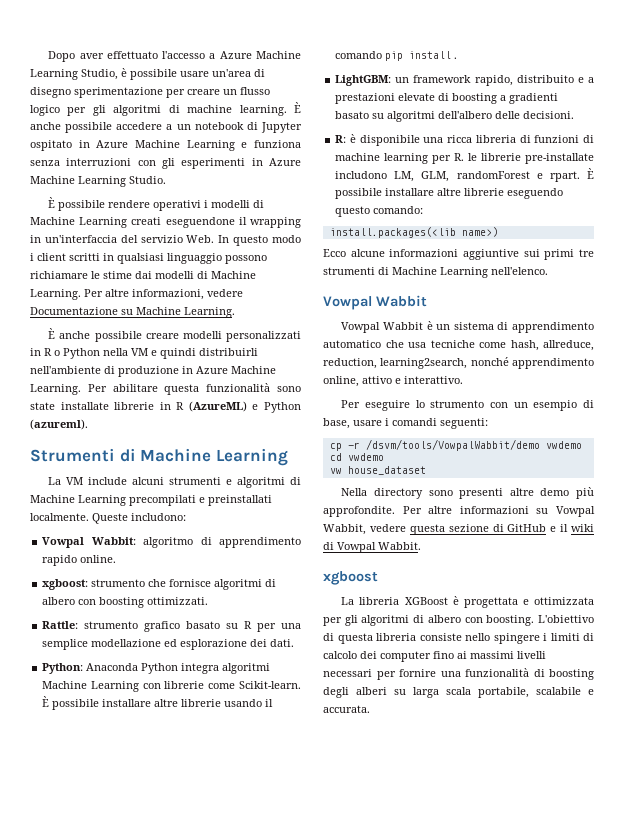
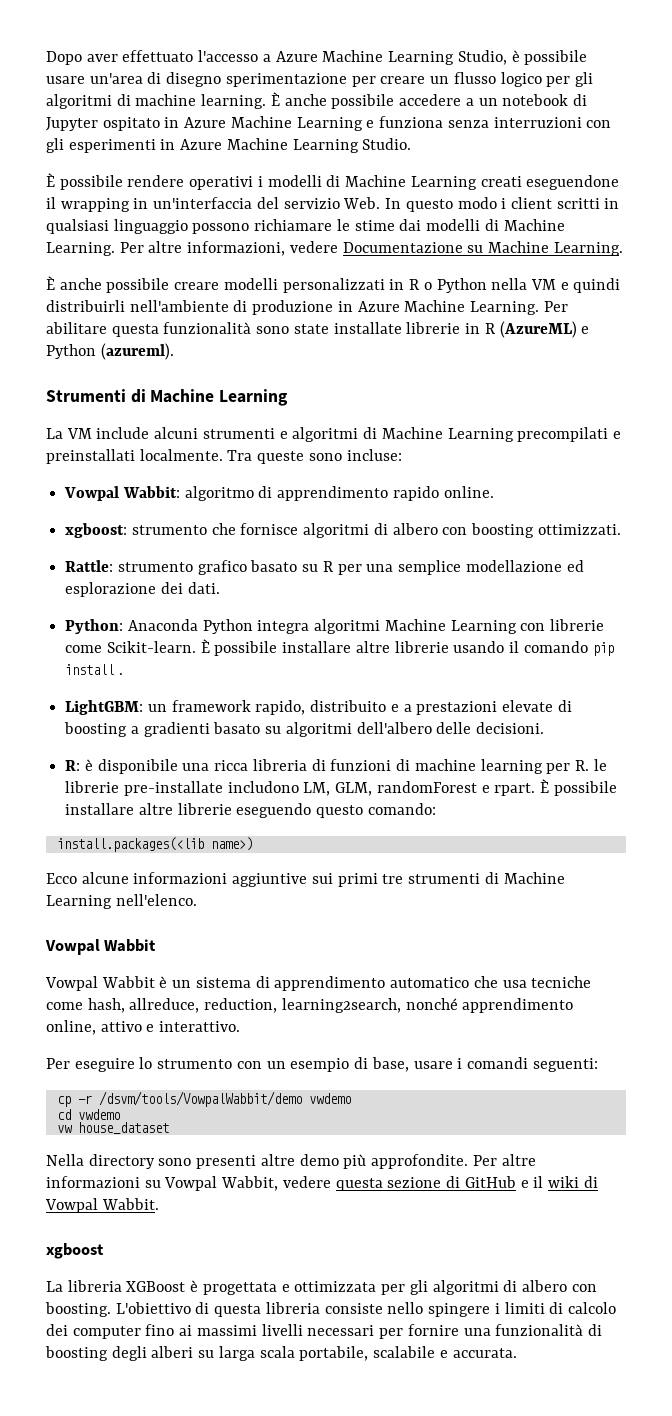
- Queste includono:
+ Tra queste sono incluse:

